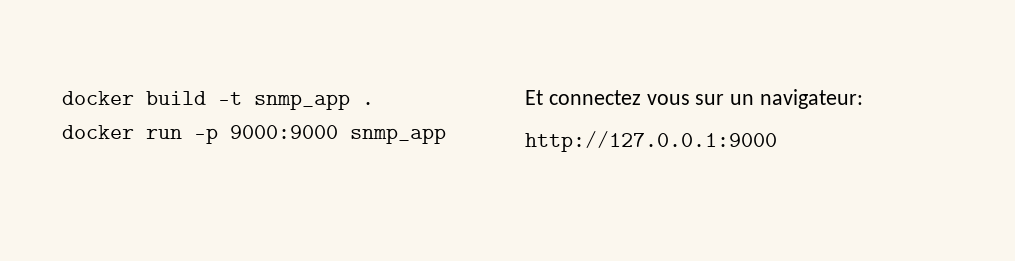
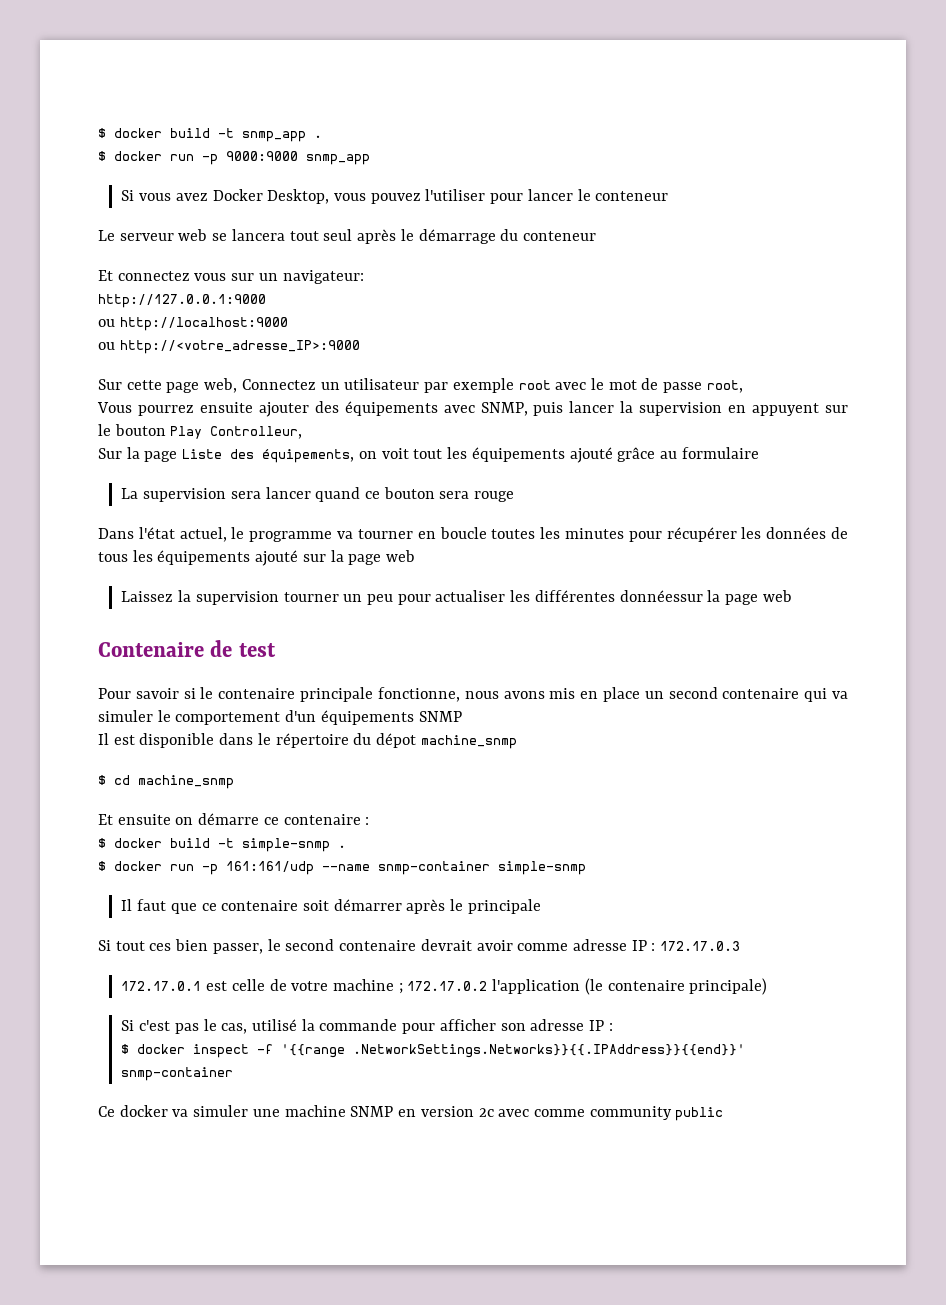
- docker build -t snmp_app .
+ $ docker build -t snmp_app .
- docker run -p 9000:9000 snmp_app
+ $ docker run -p 9000:9000 snmp_app
+ Si vous avez Docker Desktop, vous pouvez l'utiliser pour lancer le conteneur
+ Le serveur web se lancera tout seul après le démarrage du conteneur
+ ou http://localhost:9000
+ ou http://<votre_adresse_IP>:9000
+ Sur cette page web, Connectez un utilisateur par exemple root avec le mot de passe root,
+ Vous pourrez ensuite ajouter des équipements avec SNMP, puis lancer la supervision en appuyent sur le bouton Play Controlleur,
+ Sur la page Liste des équipements, on voit tout les équipements ajouté grâce au formulaire
+ La supervision sera lancer quand ce bouton sera rouge
+ Dans l'état actuel, le programme va tourner en boucle toutes les minutes pour récupérer les données de tous les équipements ajouté sur la page web
+ Laissez la supervision tourner un peu pour actualiser les différentes donnéessur la page web
+ Contenaire de test
+ Pour savoir si le contenaire principale fonctionne, nous avons mis en place un second contenaire qui va simuler le comportement d'un équipements SNMP
+ Il est disponible dans le répertoire du dépot machine_snmp
+ $ cd machine_snmp
+ Et ensuite on démarre ce contenaire :
+ $ docker build -t simple-snmp .
+ $ docker run -p 161:161/udp --name snmp-container simple-snmp
+ Il faut que ce contenaire soit démarrer après le principale
+ Si tout ces bien passer, le second contenaire devrait avoir comme adresse IP : 172.17.0.3
+ 172.17.0.1 est celle de votre machine ; 172.17.0.2 l'application (le contenaire principale)
+ Si c'est pas le cas, utilisé la commande pour afficher son adresse IP :
+ $ docker inspect -f '{{range .NetworkSettings.Networks}}{{.IPAddress}}{{end}}' snmp-container
+ Ce docker va simuler une machine SNMP en version 2c avec comme community public

